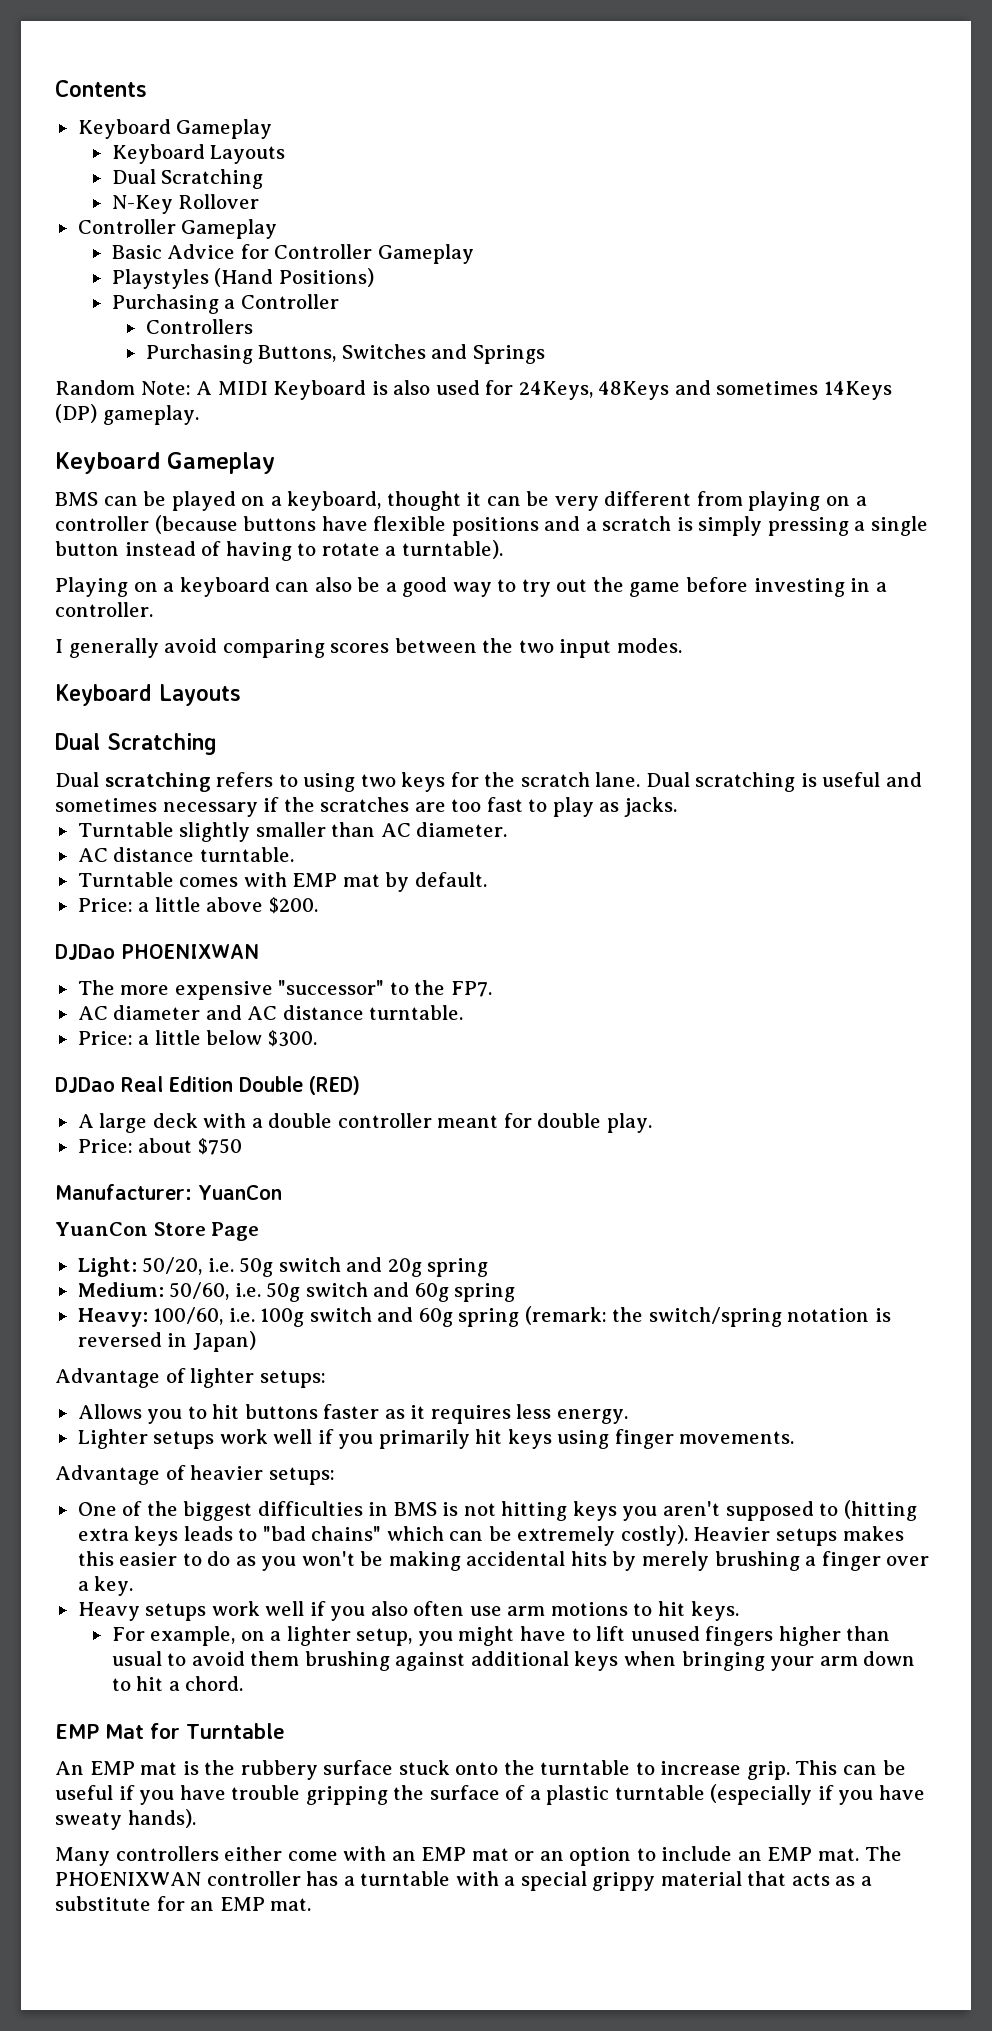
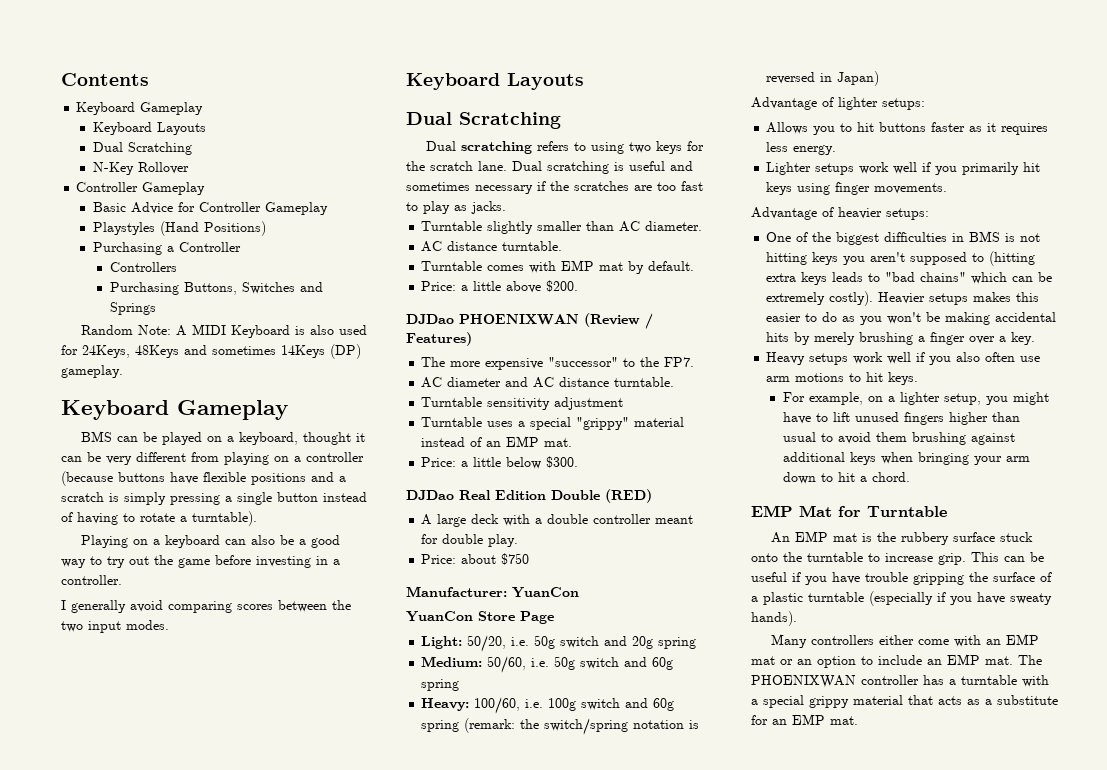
- DJDao PHOENIXWAN
+ DJDao PHOENIXWAN (Review / Features)
+ Turntable sensitivity adjustment
+ Turntable uses a special "grippy" material instead of an EMP mat.

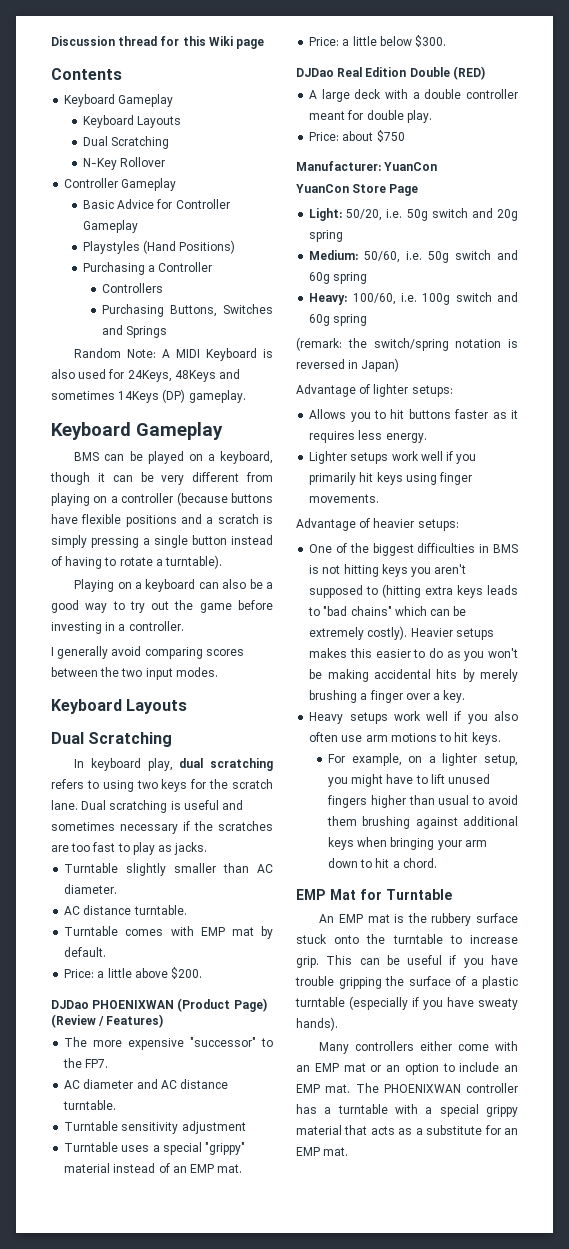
+ Discussion thread for this Wiki page
- BMS can be played on a keyboard, thought it can be very different from playing on a controller (because buttons have flexible positions and a scratch is simply pressing a single button instead of having to rotate a turntable).
+ BMS can be played on a keyboard, though it can be very different from playing on a controller (because buttons have flexible positions and a scratch is simply pressing a single button instead of having to rotate a turntable).
- Dual scratching refers to using two keys for the scratch lane.
+ In keyboard play, dual scratching refers to using two keys for the scratch lane.
- DJDao PHOENIXWAN (Review / Features)
+ DJDao PHOENIXWAN (Product Page) (Review / Features)
- Heavy: 100/60, i.e. 100g switch and 60g spring (remark: the switch/spring notation is reversed in Japan)
+ Heavy: 100/60, i.e. 100g switch and 60g spring
+ (remark: the switch/spring notation is reversed in Japan)

